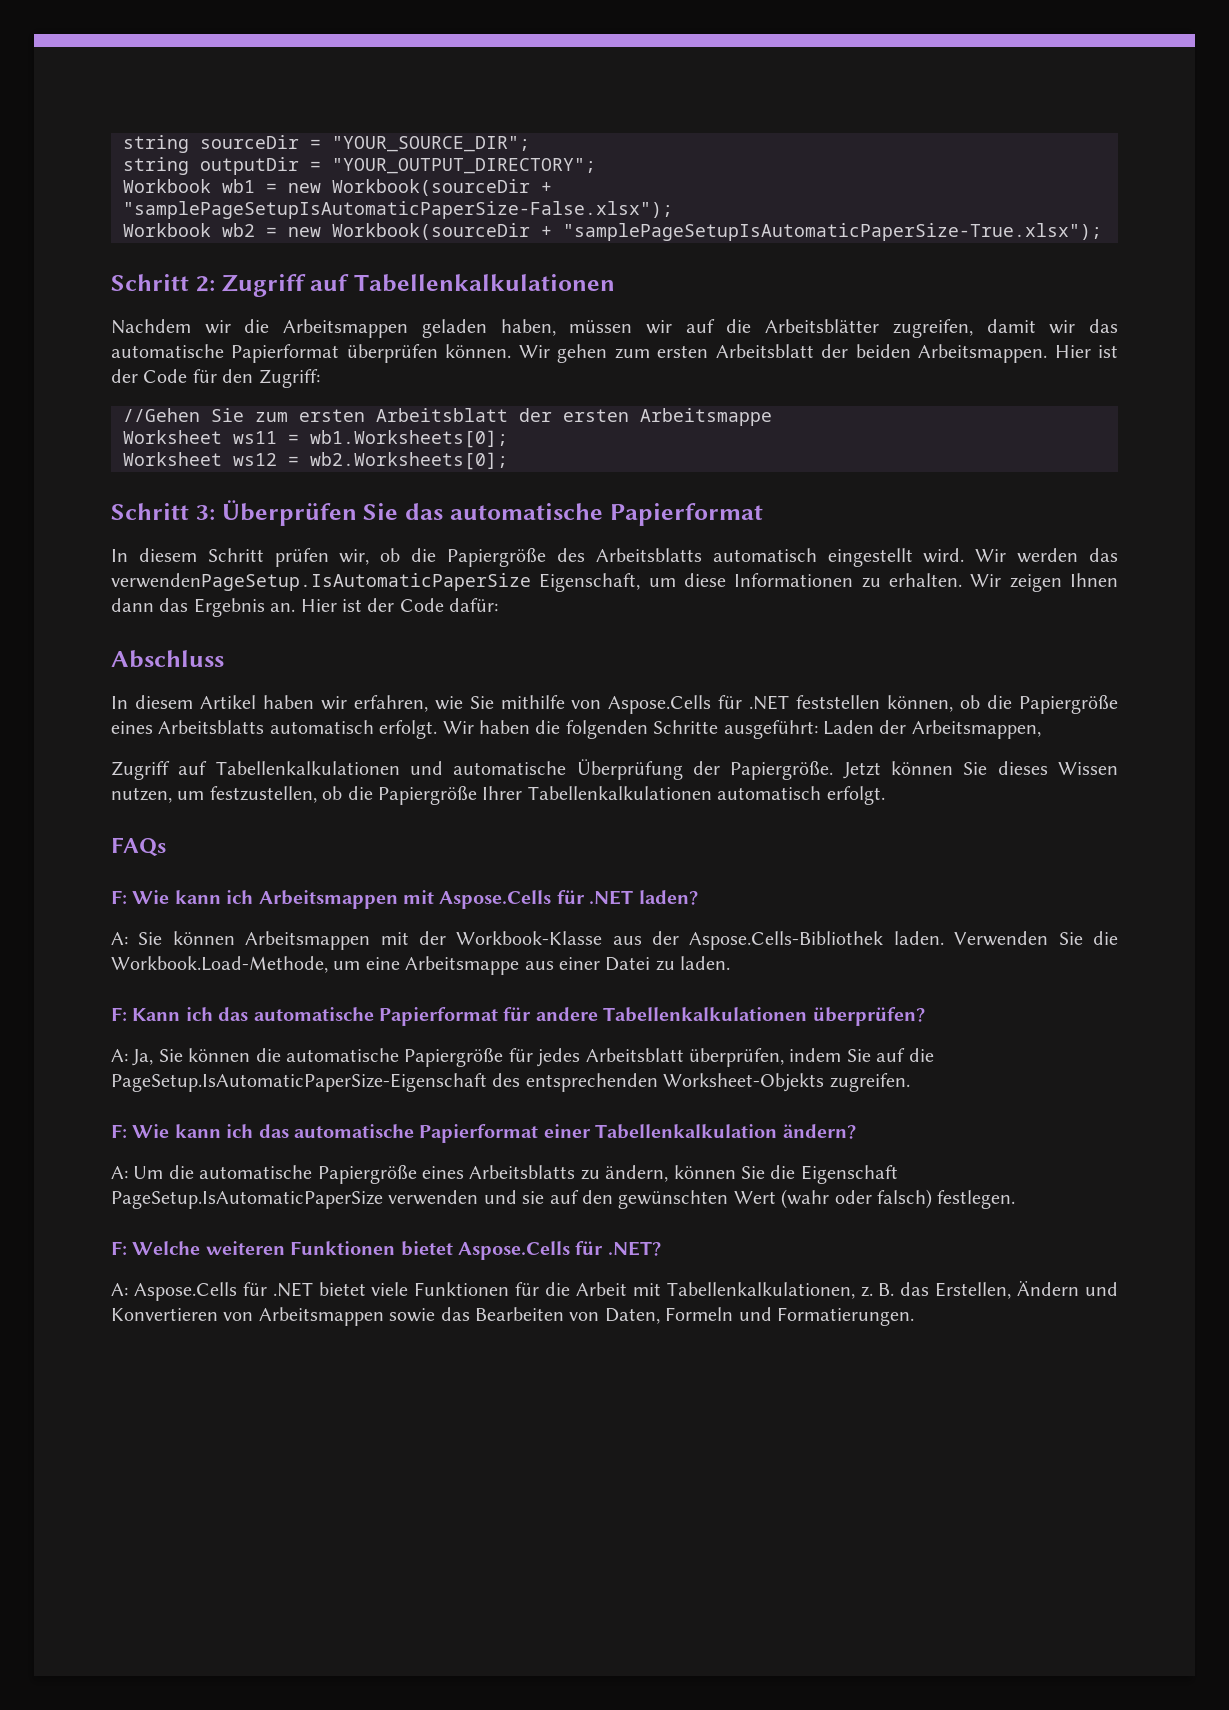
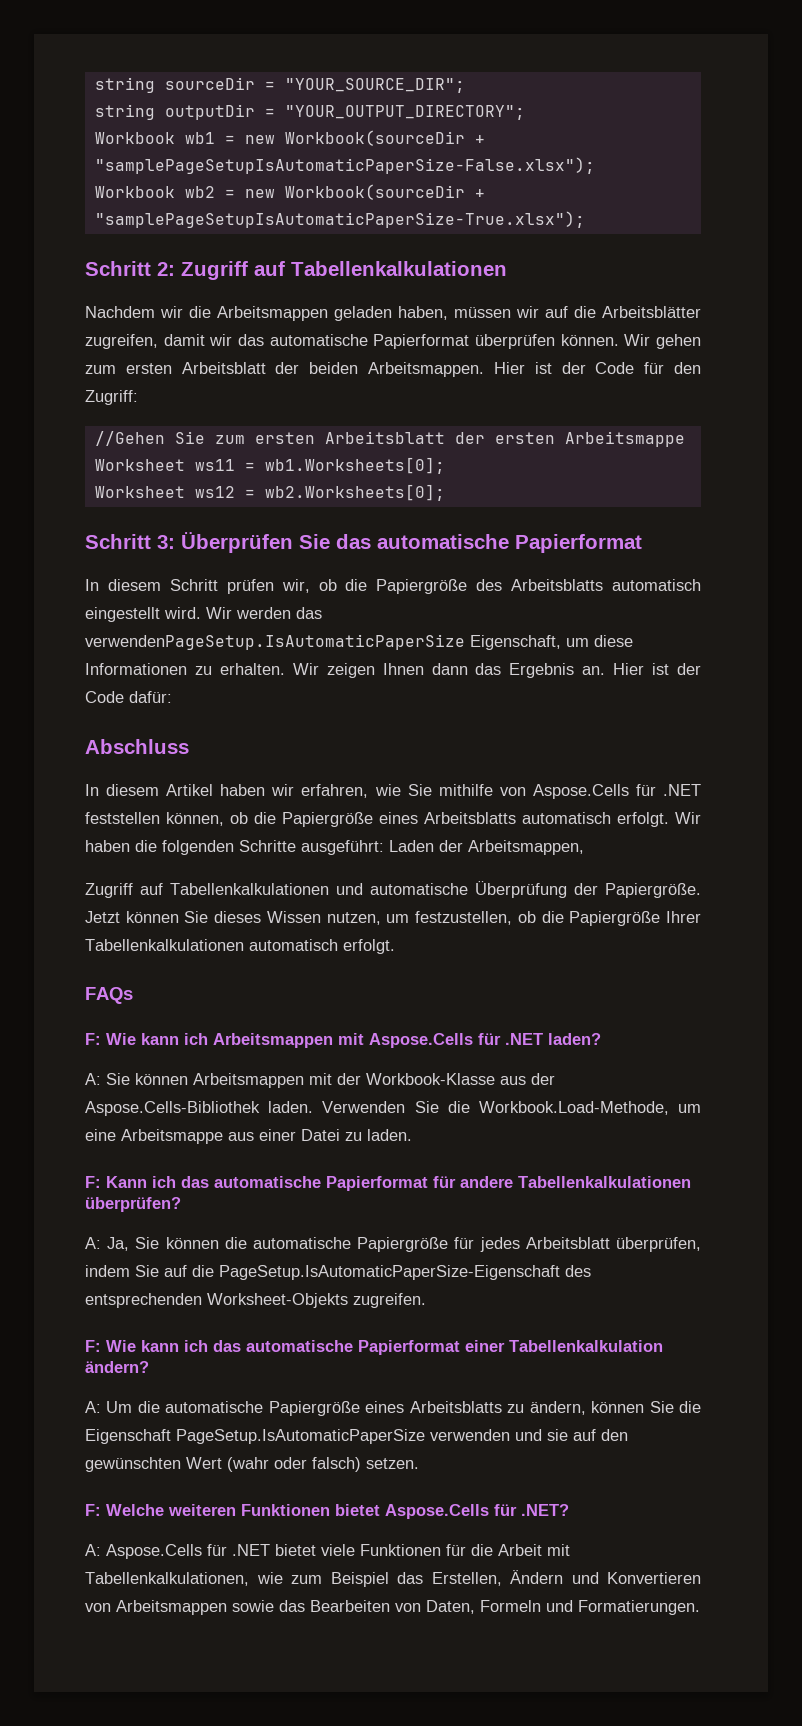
- A: Um die automatische Papiergröße eines Arbeitsblatts zu ändern, können Sie die Eigenschaft PageSetup.IsAutomaticPaperSize verwenden und sie auf den gewünschten Wert (wahr oder falsch) festlegen.
+ A: Um die automatische Papiergröße eines Arbeitsblatts zu ändern, können Sie die Eigenschaft PageSetup.IsAutomaticPaperSize verwenden und sie auf den gewünschten Wert (wahr oder falsch) setzen.
- A: Aspose.Cells für .NET bietet viele Funktionen für die Arbeit mit Tabellenkalkulationen, z. B. das Erstellen, Ändern und Konvertieren von Arbeitsmappen sowie das Bearbeiten von Daten, Formeln und Formatierungen.
+ A: Aspose.Cells für .NET bietet viele Funktionen für die Arbeit mit Tabellenkalkulationen, wie zum Beispiel das Erstellen, Ändern und Konvertieren von Arbeitsmappen sowie das Bearbeiten von Daten, Formeln und Formatierungen.

